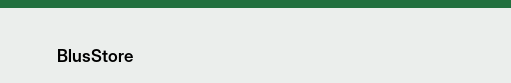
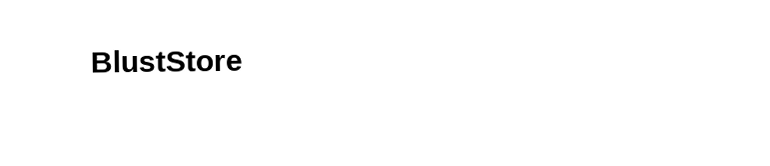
- BlusStore
+ BlustStore

